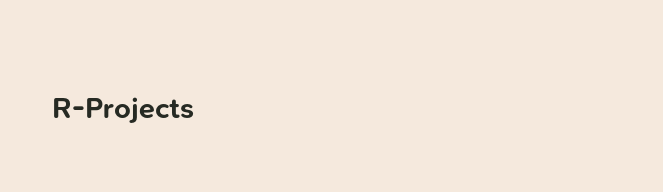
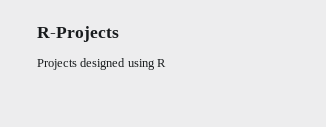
+ Projects designed using R

